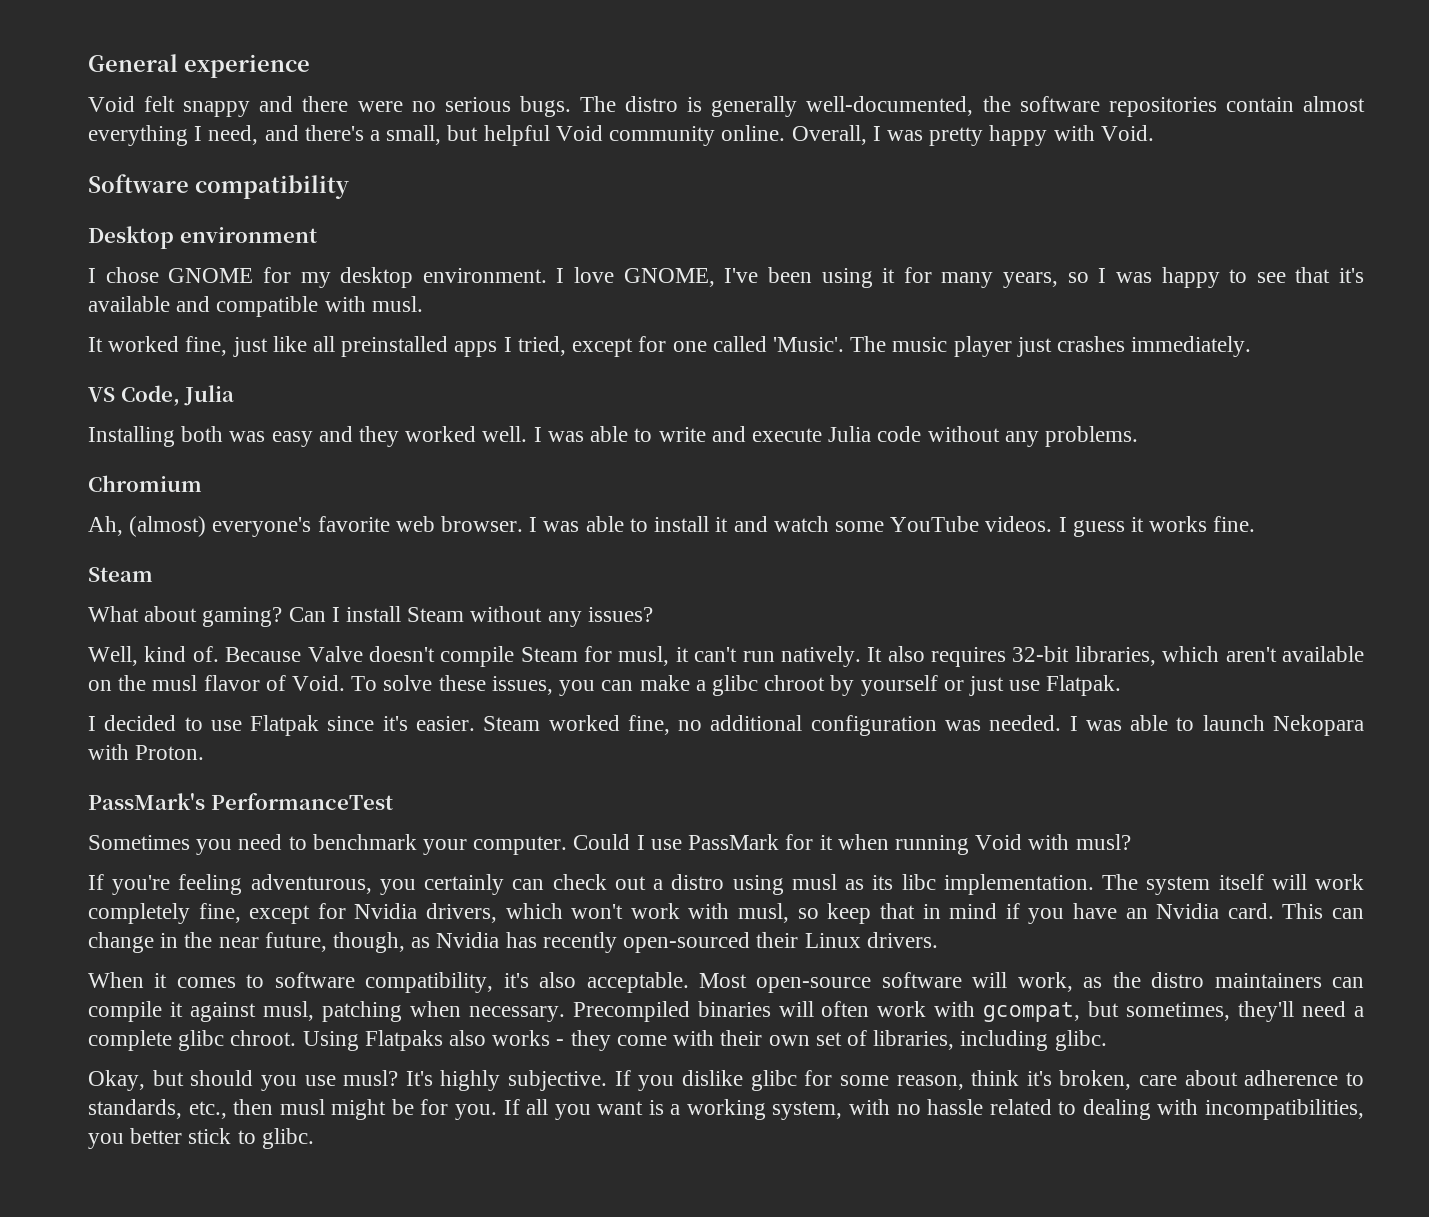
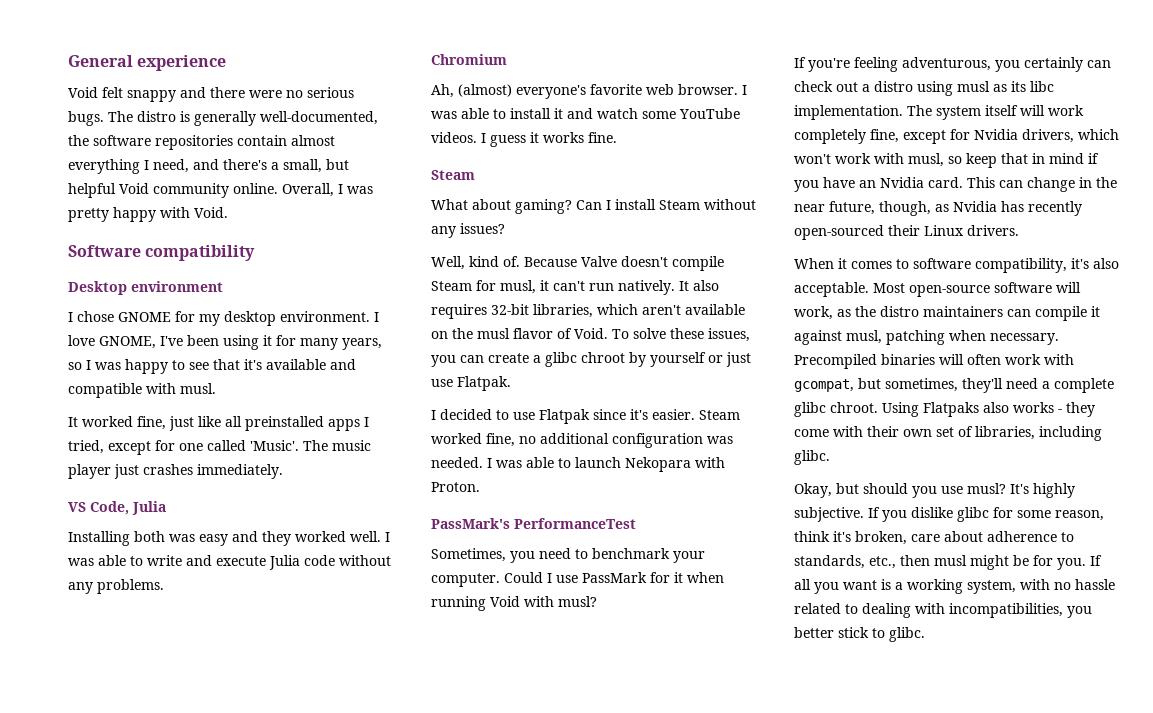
- To solve these issues, you can make a glibc chroot by yourself or just use Flatpak.
+ To solve these issues, you can create a glibc chroot by yourself or just use Flatpak.
- Sometimes you need to benchmark your computer.
+ Sometimes, you need to benchmark your computer.

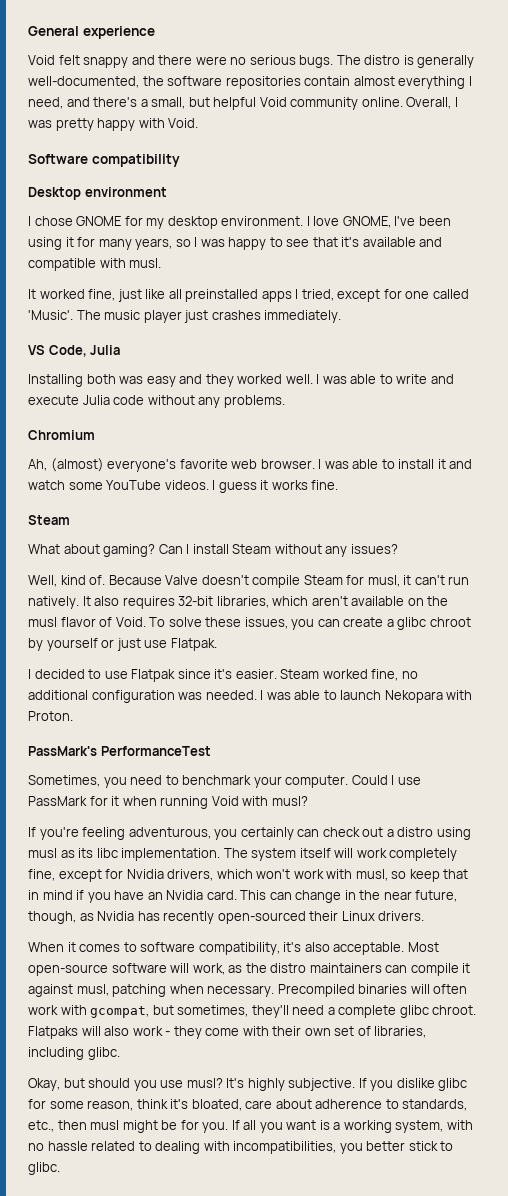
- Using Flatpaks also works - they come with their own set of libraries, including glibc.
+ Flatpaks will also work - they come with their own set of libraries, including glibc.
- If you dislike glibc for some reason, think it's broken, care about adherence to standards, etc., then musl might be for you.
+ If you dislike glibc for some reason, think it's bloated, care about adherence to standards, etc., then musl might be for you.

